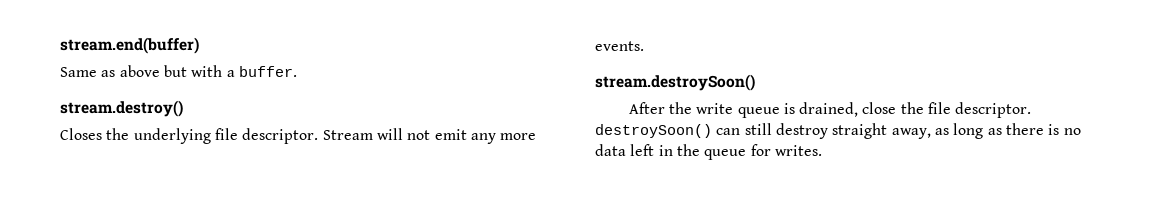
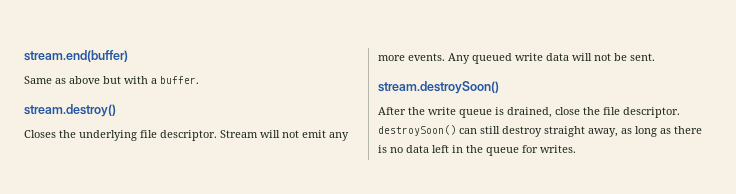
+ Any queued write data will not be sent.

